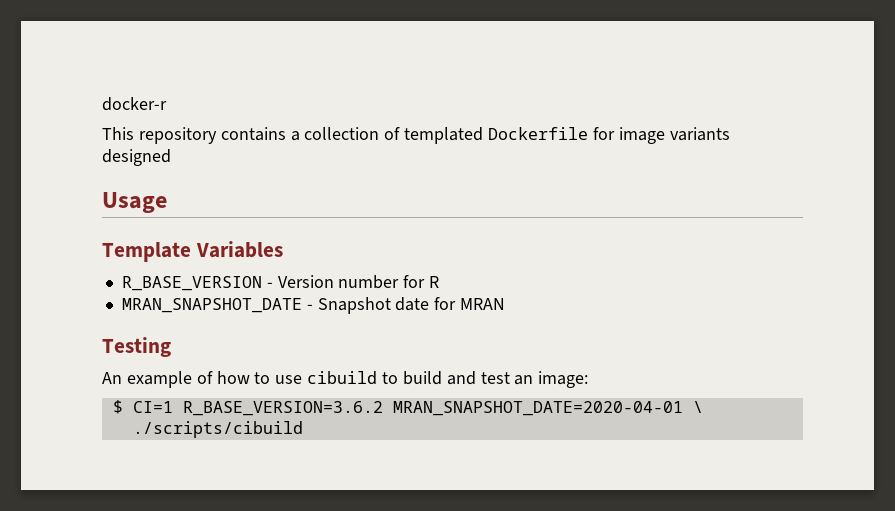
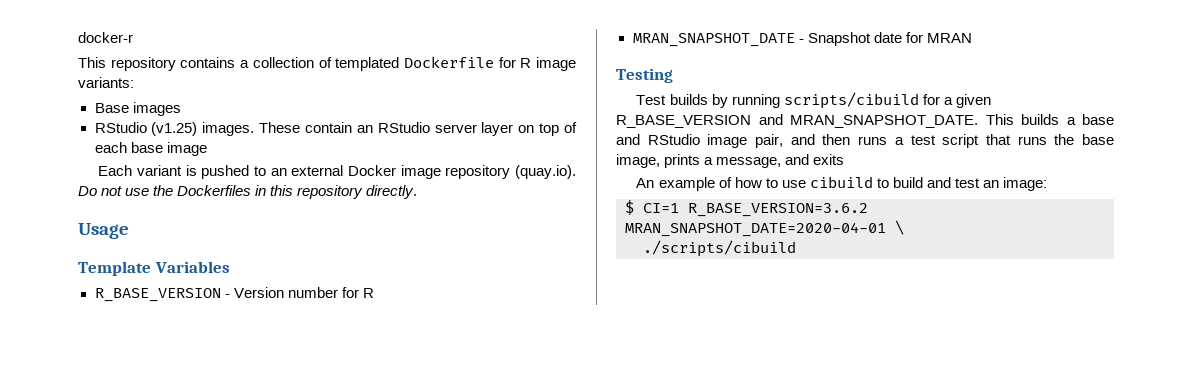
- This repository contains a collection of templated Dockerfile for image variants designed
+ This repository contains a collection of templated Dockerfile for R image variants:
+ Base images
+ RStudio (v1.25) images. These contain an RStudio server layer on top of each base image
+ Each variant is pushed to an external Docker image repository (quay.io). Do not use the Dockerfiles in this repository directly.
+ Test builds by running scripts/cibuild for a given R_BASE_VERSION and MRAN_SNAPSHOT_DATE. This builds a base and RStudio image pair, and then runs a test script that runs the base image, prints a message, and exits

